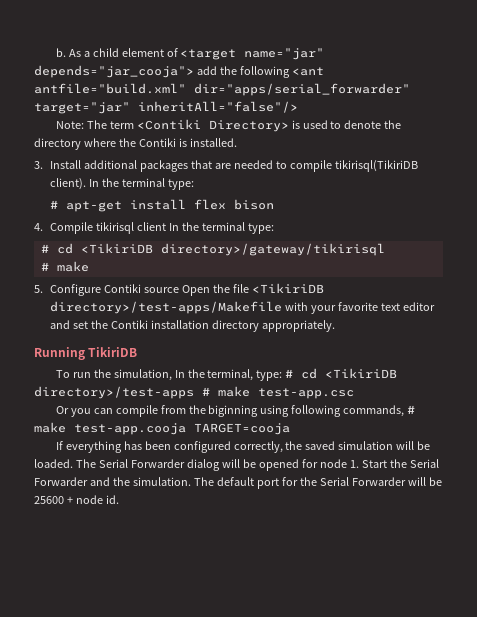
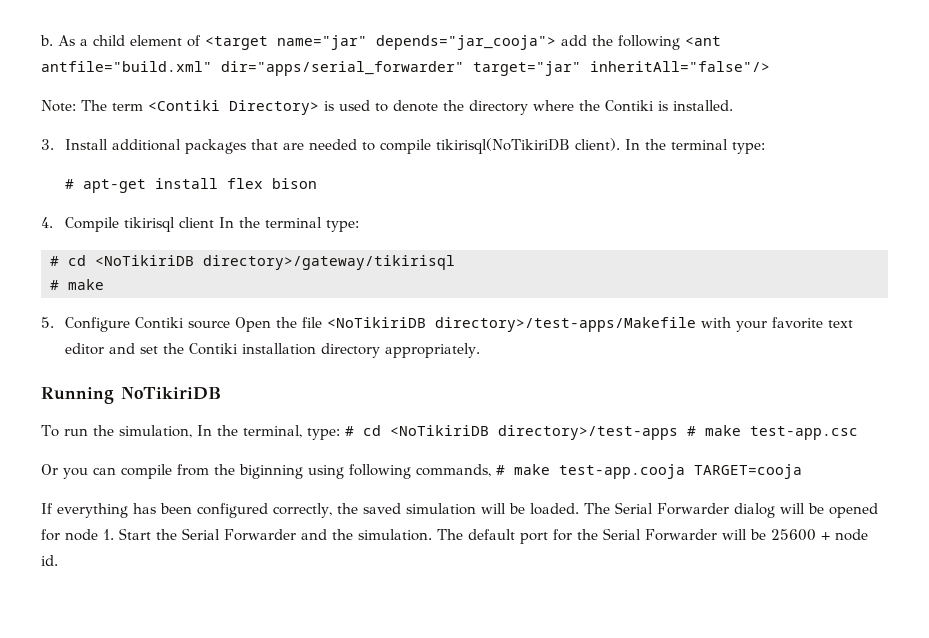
- 3. Install additional packages that are needed to compile tikirisql(TikiriDB client).
+ 3. Install additional packages that are needed to compile tikirisql(NoTikiriDB client).
- # cd <TikiriDB directory>/gateway/tikirisql
+ # cd <NoTikiriDB directory>/gateway/tikirisql
- 5. Configure Contiki source Open the file <TikiriDB directory>/test-apps/Makefile with your favorite text editor and set the Contiki installation directory appropriately.
+ 5. Configure Contiki source Open the file <NoTikiriDB directory>/test-apps/Makefile with your favorite text editor and set the Contiki installation directory appropriately.
- Running TikiriDB
+ Running NoTikiriDB
- To run the simulation, In the terminal, type: # cd <TikiriDB directory>/test-apps # make test-app.csc
+ To run the simulation, In the terminal, type: # cd <NoTikiriDB directory>/test-apps # make test-app.csc

